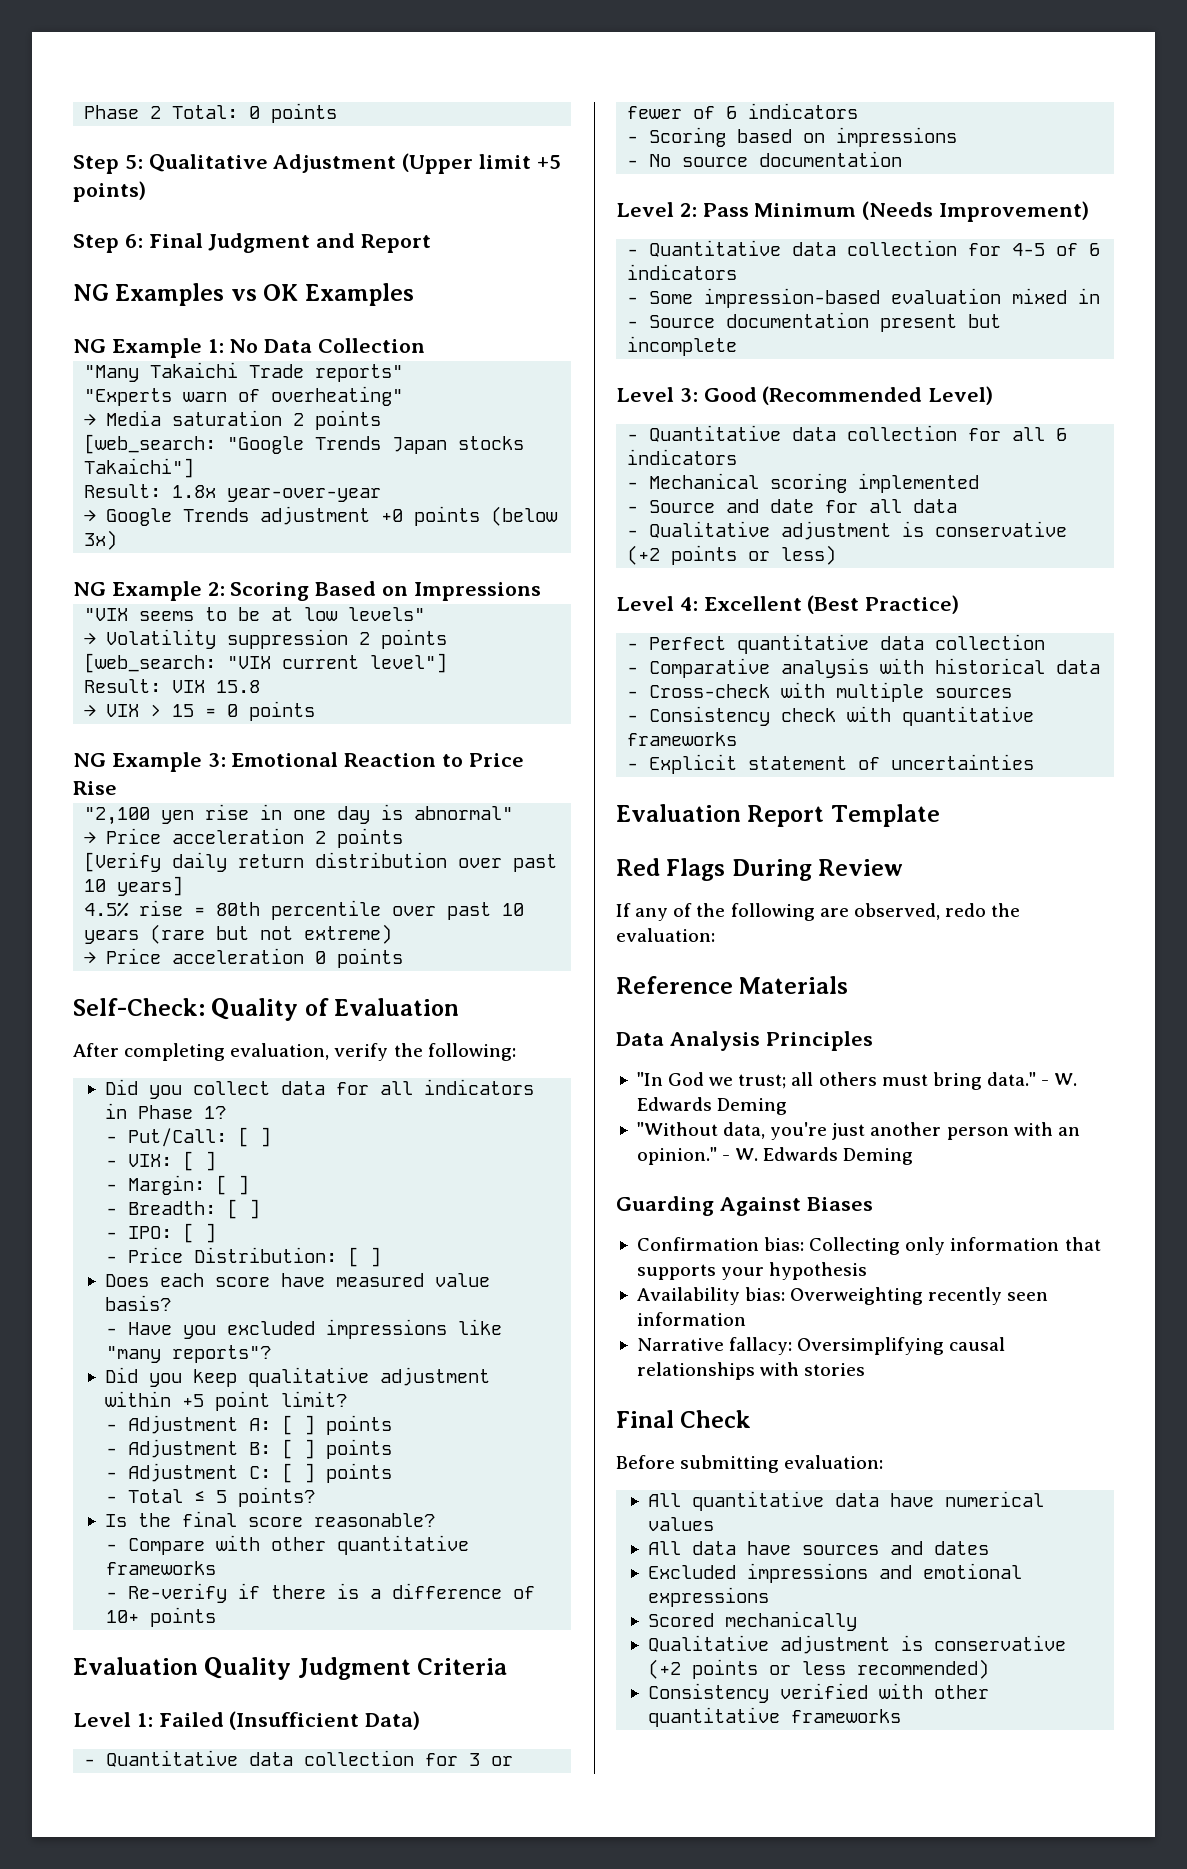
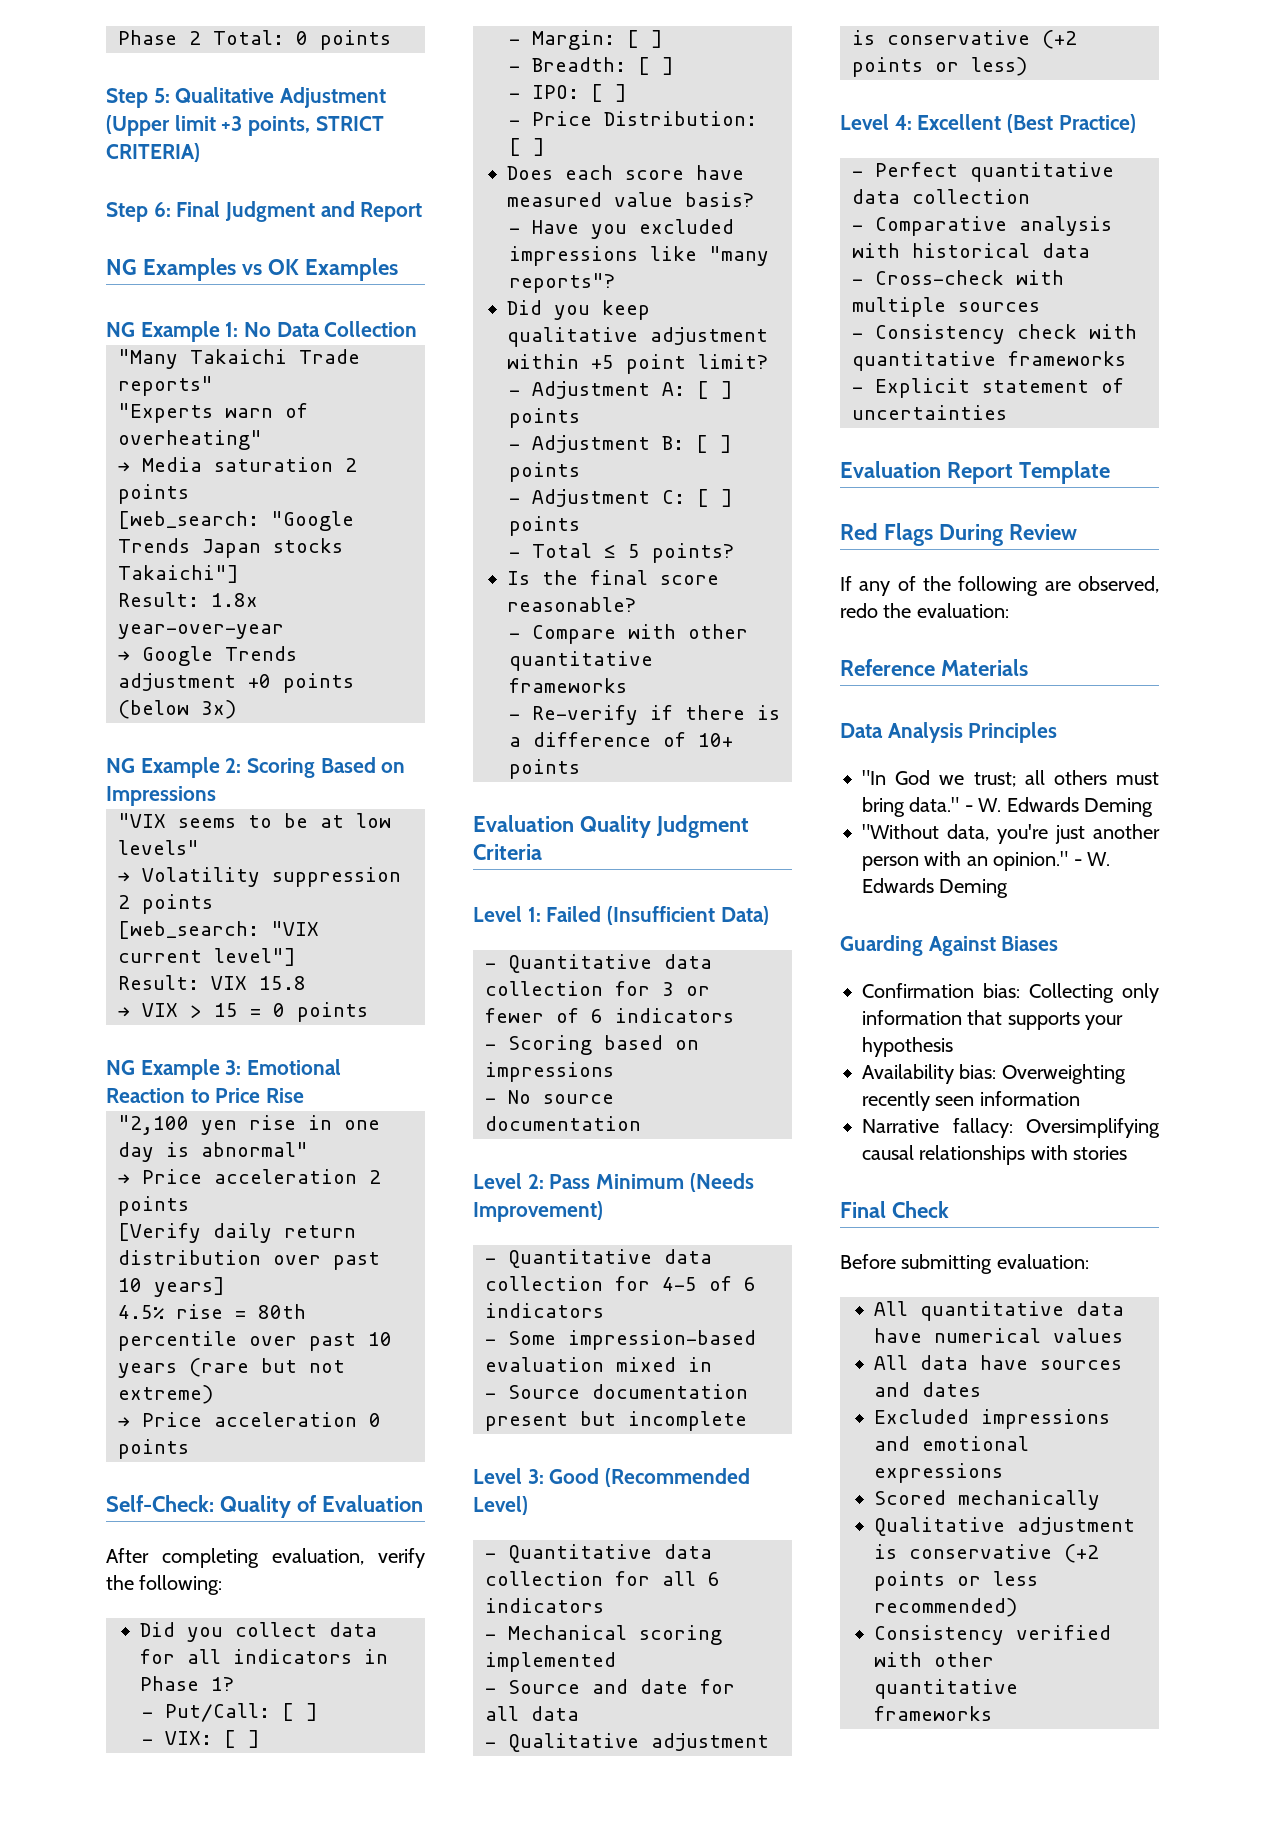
- Step 5: Qualitative Adjustment (Upper limit +5 points)
+ Step 5: Qualitative Adjustment (Upper limit +3 points, STRICT CRITERIA)

